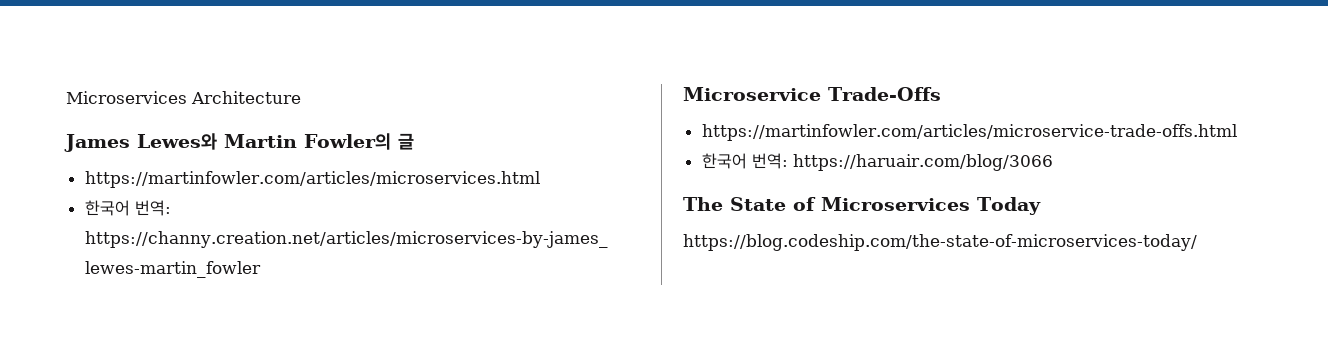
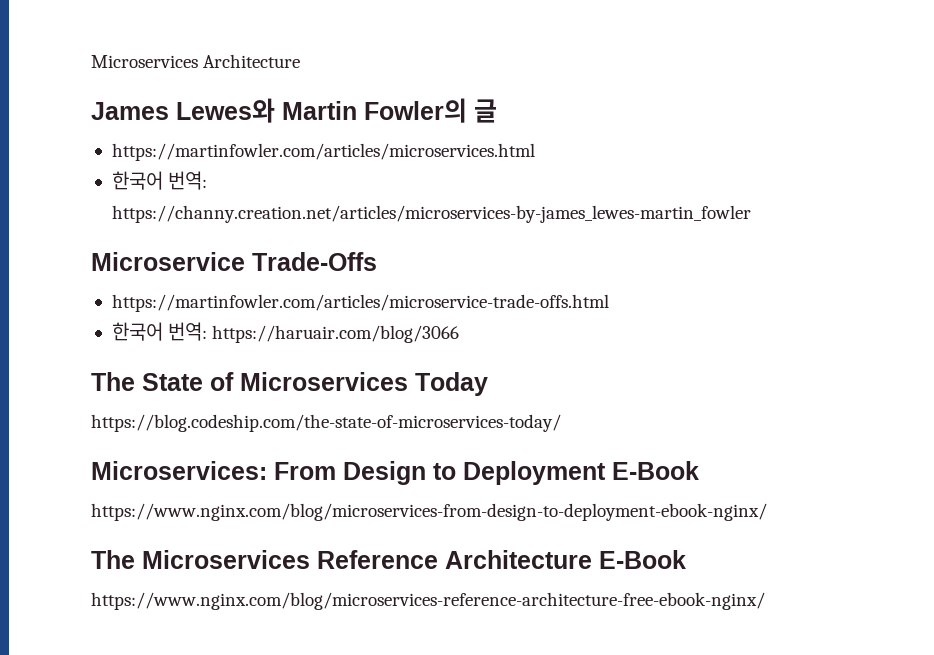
+ Microservices: From Design to Deployment E-Book
+ https://www.nginx.com/blog/microservices-from-design-to-deployment-ebook-nginx/
+ The Microservices Reference Architecture E-Book
+ https://www.nginx.com/blog/microservices-reference-architecture-free-ebook-nginx/

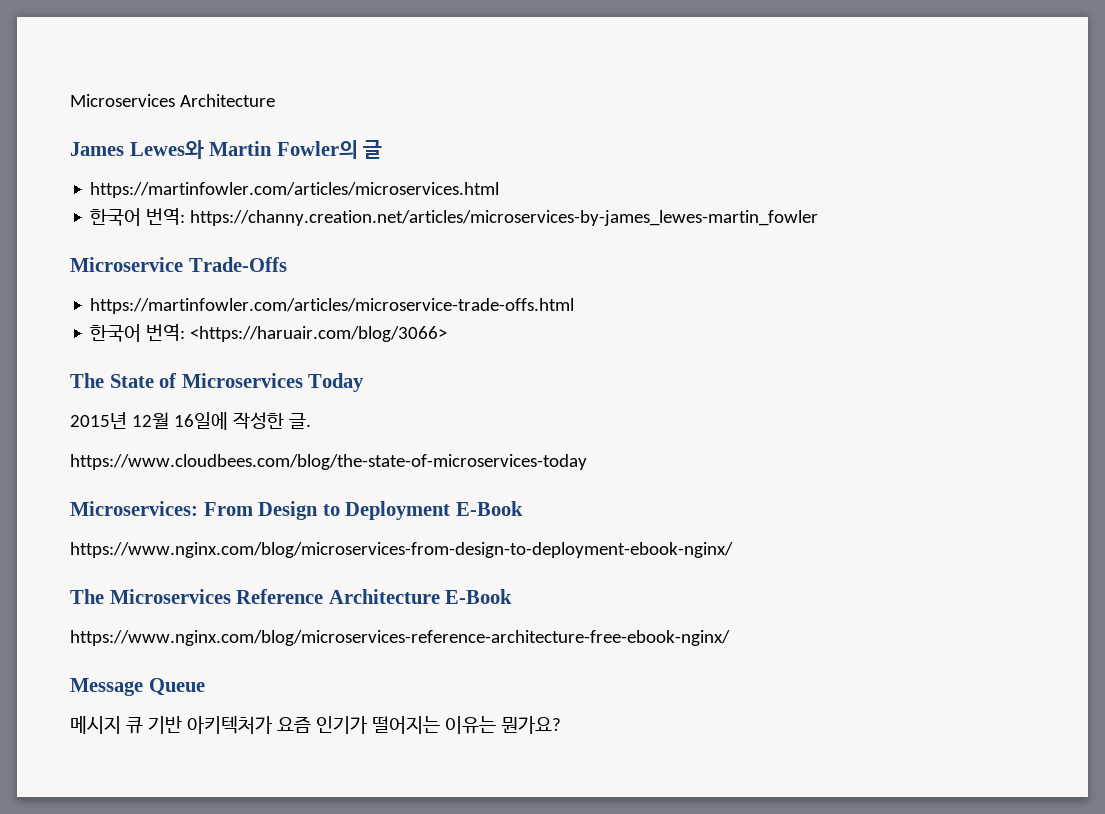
- 한국어 번역: https://haruair.com/blog/3066
+ 한국어 번역: <https://haruair.com/blog/3066>
- https://blog.codeship.com/the-state-of-microservices-today/
+ 2015년 12월 16일에 작성한 글.
+ https://www.cloudbees.com/blog/the-state-of-microservices-today
+ Message Queue
+ 메시지 큐 기반 아키텍처가 요즘 인기가 떨어지는 이유는 뭔가요?

